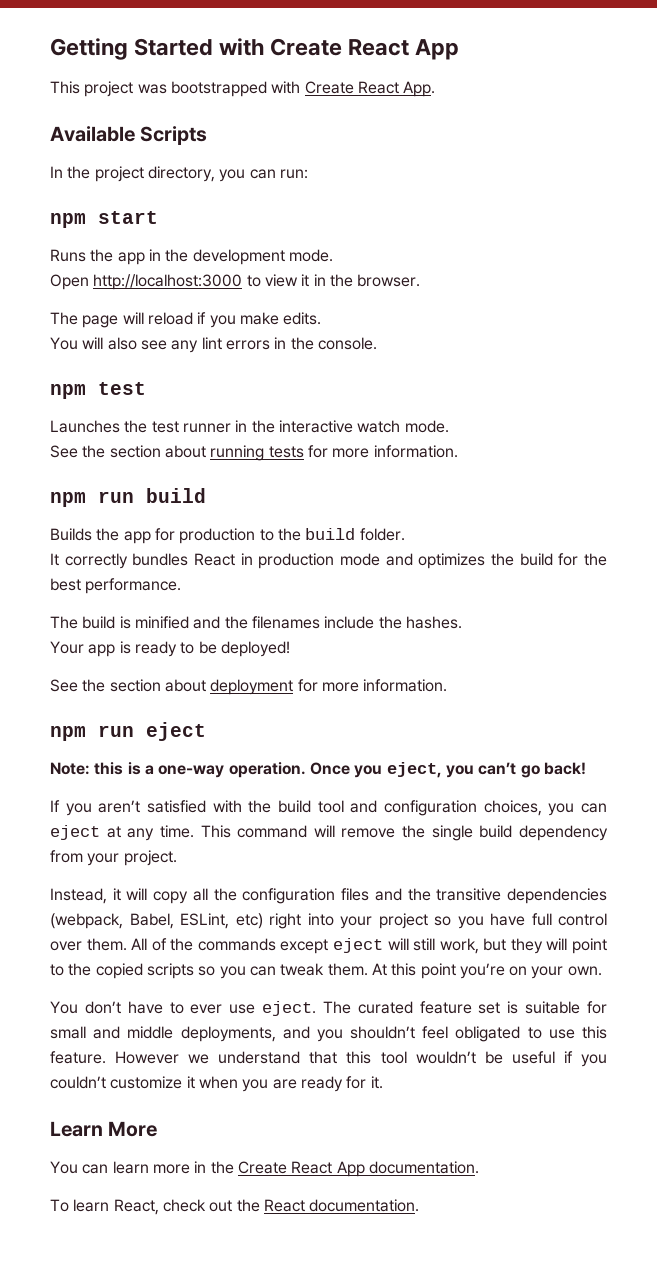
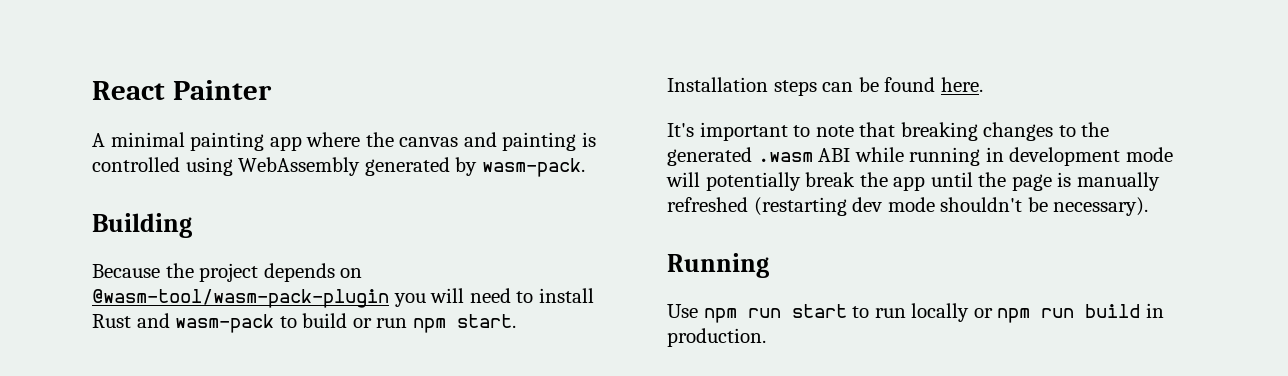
- Getting Started with Create React App
- This project was bootstrapped with Create React App.
- Available Scripts
- In the project directory, you can run:
- npm start
- Runs the app in the development mode.
- Open http://localhost:3000 to view it in the browser.
- The page will reload if you make edits.
- You will also see any lint errors in the console.
- npm test
- Launches the test runner in the interactive watch mode.
- See the section about running tests for more information.
- npm run build
- Builds the app for production to the build folder.
- It correctly bundles React in production mode and optimizes the build for the best performance.
- The build is minified and the filenames include the hashes.
- Your app is ready to be deployed!
- See the section about deployment for more information.
- npm run eject
- Note: this is a one-way operation. Once you eject, you can’t go back!
- If you aren’t satisfied with the build tool and configuration choices, you can eject at any time. This command will remove the single build dependency from your project.
- Instead, it will copy all the configuration files and the transitive dependencies (webpack, Babel, ESLint, etc) right into your project so you have full control over them. All of the commands except eject will still work, but they will point to the copied scripts so you can tweak them. At this point you’re on your own.
- You don’t have to ever use eject. The curated feature set is suitable for small and middle deployments, and you shouldn’t feel obligated to use this feature. However we understand that this tool wouldn’t be useful if you couldn’t customize it when you are ready for it.
- Learn More
- You can learn more in the Create React App documentation.
- To learn React, check out the React documentation.
+ React Painter
+ A minimal painting app where the canvas and painting is controlled using WebAssembly generated by wasm-pack.
+ Building
+ Because the project depends on @wasm-tool/wasm-pack-plugin you will need to install Rust and wasm-pack to build or run npm start. Installation steps can be found here.
+ It's important to note that breaking changes to the generated .wasm ABI while running in development mode will potentially break the app until the page is manually refreshed (restarting dev mode shouldn't be necessary).
+ Running
+ Use npm run start to run locally or npm run build in production.

